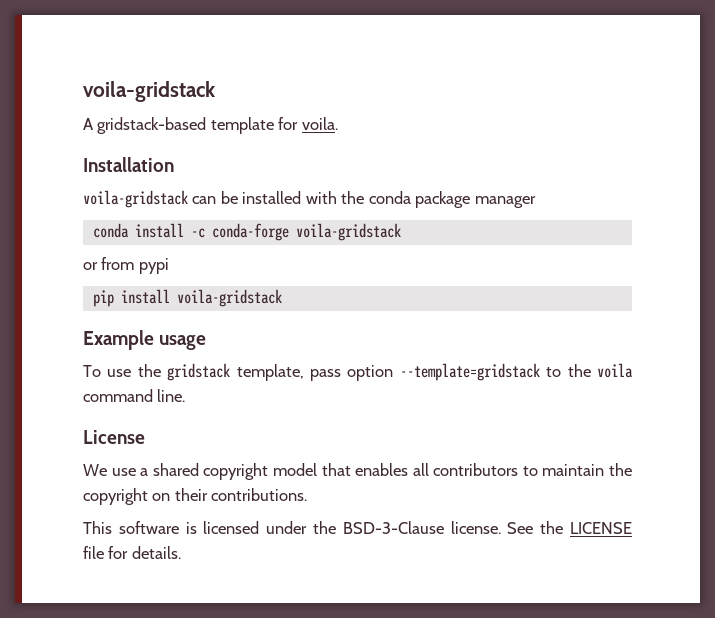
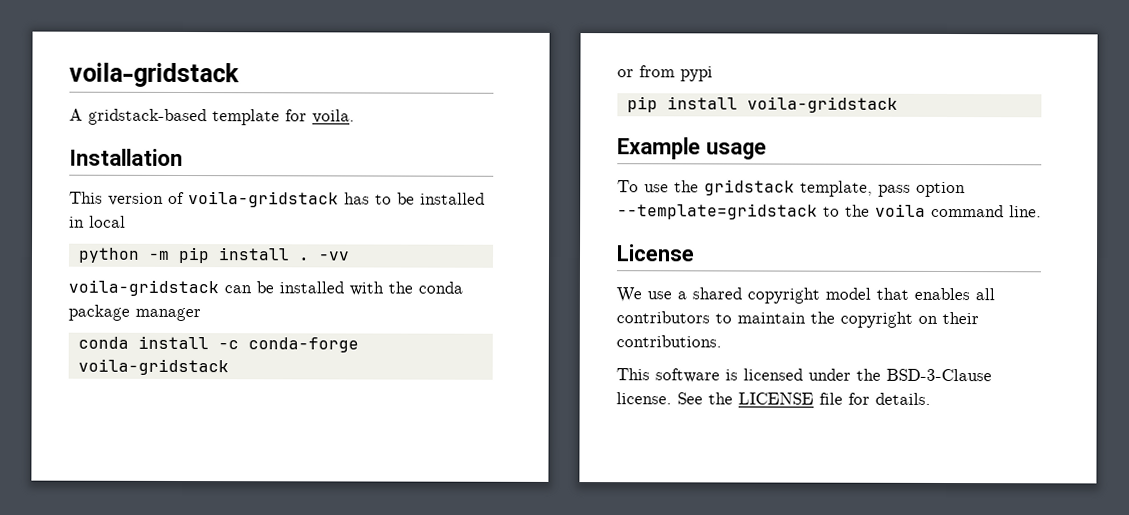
+ This version of voila-gridstack has to be installed in local
+ python -m pip install . -vv

